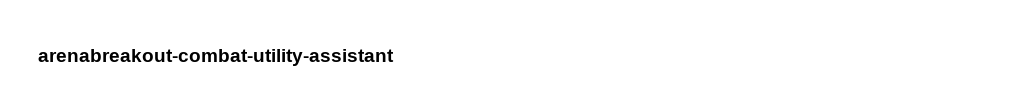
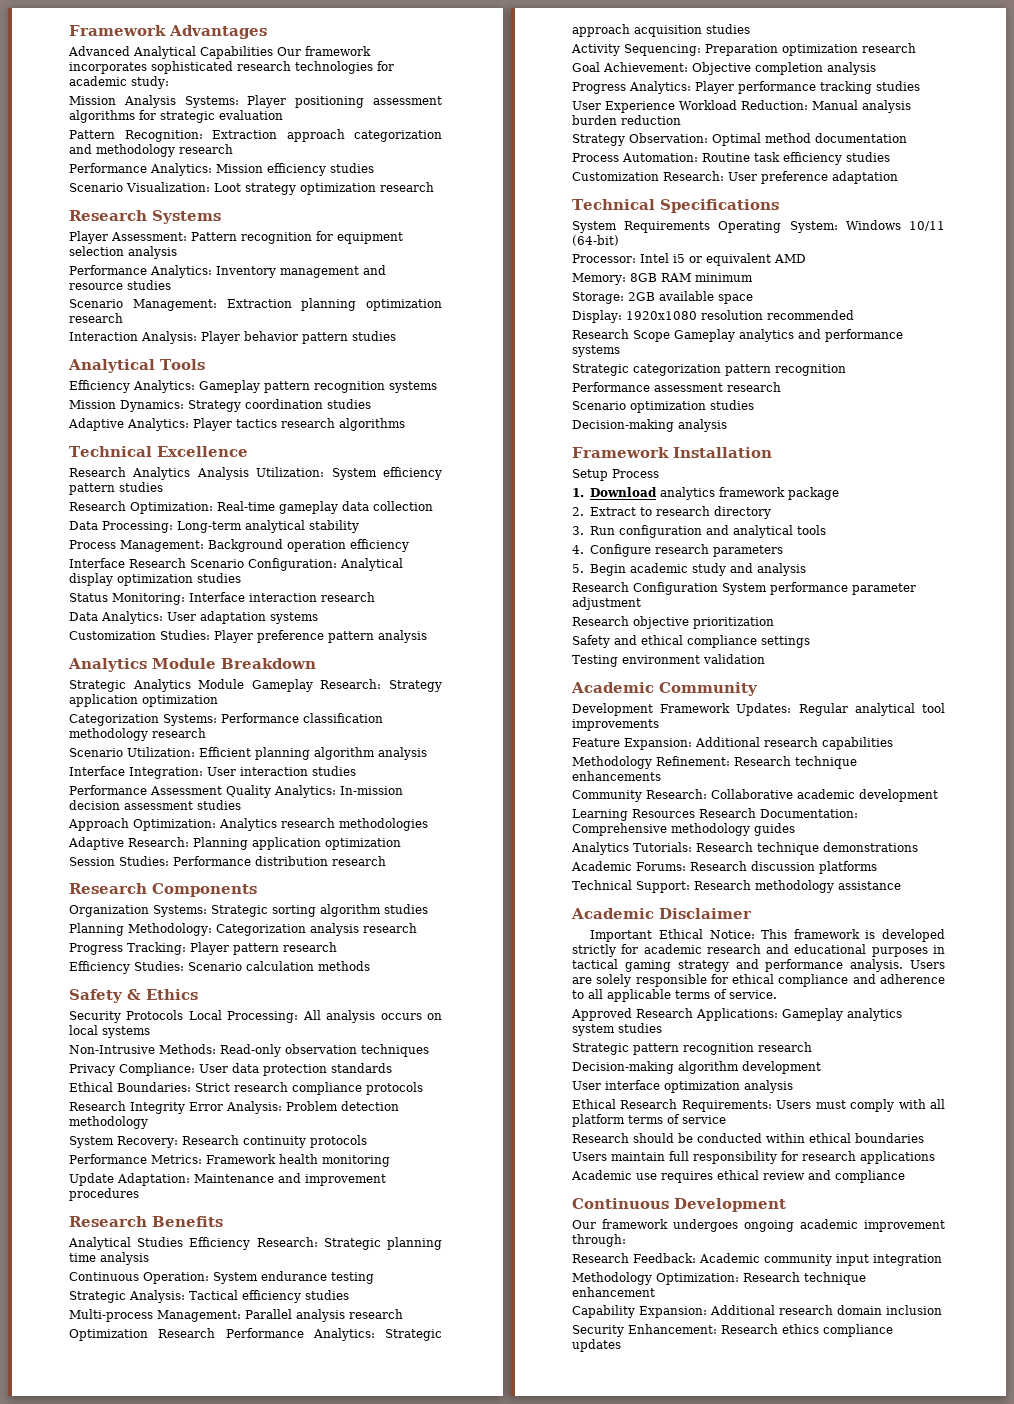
- arenabreakout-combat-utility-assistant
+ Framework Advantages
+ Advanced Analytical Capabilities Our framework incorporates sophisticated research technologies for academic study:
+ Mission Analysis Systems: Player positioning assessment algorithms for strategic evaluation
+ Pattern Recognition: Extraction approach categorization and methodology research
+ Performance Analytics: Mission efficiency studies
+ Scenario Visualization: Loot strategy optimization research
+ Research Systems
+ Player Assessment: Pattern recognition for equipment selection analysis
+ Performance Analytics: Inventory management and resource studies
+ Scenario Management: Extraction planning optimization research
+ Interaction Analysis: Player behavior pattern studies
+ Analytical Tools
+ Efficiency Analytics: Gameplay pattern recognition systems
+ Mission Dynamics: Strategy coordination studies
+ Adaptive Analytics: Player tactics research algorithms
+ Technical Excellence
+ Research Analytics Analysis Utilization: System efficiency pattern studies
+ Research Optimization: Real-time gameplay data collection
+ Data Processing: Long-term analytical stability
+ Process Management: Background operation efficiency
+ Interface Research Scenario Configuration: Analytical display optimization studies
+ Status Monitoring: Interface interaction research
+ Data Analytics: User adaptation systems
+ Customization Studies: Player preference pattern analysis
+ Analytics Module Breakdown
+ Strategic Analytics Module Gameplay Research: Strategy application optimization
+ Categorization Systems: Performance classification methodology research
+ Scenario Utilization: Efficient planning algorithm analysis
+ Interface Integration: User interaction studies
+ Performance Assessment Quality Analytics: In-mission decision assessment studies
+ Approach Optimization: Analytics research methodologies
+ Adaptive Research: Planning application optimization
+ Session Studies: Performance distribution research
+ Research Components
+ Organization Systems: Strategic sorting algorithm studies
+ Planning Methodology: Categorization analysis research
+ Progress Tracking: Player pattern research
+ Efficiency Studies: Scenario calculation methods
+ Safety & Ethics
+ Security Protocols Local Processing: All analysis occurs on local systems
+ Non-Intrusive Methods: Read-only observation techniques
+ Privacy Compliance: User data protection standards
+ Ethical Boundaries: Strict research compliance protocols
+ Research Integrity Error Analysis: Problem detection methodology
+ System Recovery: Research continuity protocols
+ Performance Metrics: Framework health monitoring
+ Update Adaptation: Maintenance and improvement procedures
+ Research Benefits
+ Analytical Studies Efficiency Research: Strategic planning time analysis
+ Continuous Operation: System endurance testing
+ Strategic Analysis: Tactical efficiency studies
+ Multi-process Management: Parallel analysis research
+ Optimization Research Performance Analytics: Strategic approach acquisition studies
+ Activity Sequencing: Preparation optimization research
+ Goal Achievement: Objective completion analysis
+ Progress Analytics: Player performance tracking studies
+ User Experience Workload Reduction: Manual analysis burden reduction
+ Strategy Observation: Optimal method documentation
+ Process Automation: Routine task efficiency studies
+ Customization Research: User preference adaptation
+ Technical Specifications
+ System Requirements Operating System: Windows 10/11 (64-bit)
+ Processor: Intel i5 or equivalent AMD
+ Memory: 8GB RAM minimum
+ Storage: 2GB available space
+ Display: 1920x1080 resolution recommended
+ Research Scope Gameplay analytics and performance systems
+ Strategic categorization pattern recognition
+ Performance assessment research
+ Scenario optimization studies
+ Decision-making analysis
+ Framework Installation
+ Setup Process
+ 1. Download analytics framework package
+ 2. Extract to research directory
+ 3. Run configuration and analytical tools
+ 4. Configure research parameters
+ 5. Begin academic study and analysis
+ Research Configuration System performance parameter adjustment
+ Research objective prioritization
+ Safety and ethical compliance settings
+ Testing environment validation
+ Academic Community
+ Development Framework Updates: Regular analytical tool improvements
+ Feature Expansion: Additional research capabilities
+ Methodology Refinement: Research technique enhancements
+ Community Research: Collaborative academic development
+ Learning Resources Research Documentation: Comprehensive methodology guides
+ Analytics Tutorials: Research technique demonstrations
+ Academic Forums: Research discussion platforms
+ Technical Support: Research methodology assistance
+ Academic Disclaimer
+ Important Ethical Notice: This framework is developed strictly for academic research and educational purposes in tactical gaming strategy and performance analysis. Users are solely responsible for ethical compliance and adherence to all applicable terms of service.
+ Approved Research Applications: Gameplay analytics system studies
+ Strategic pattern recognition research
+ Decision-making algorithm development
+ User interface optimization analysis
+ Ethical Research Requirements: Users must comply with all platform terms of service
+ Research should be conducted within ethical boundaries
+ Users maintain full responsibility for research applications
+ Academic use requires ethical review and compliance
+ Continuous Development
+ Our framework undergoes ongoing academic improvement through:
+ Research Feedback: Academic community input integration
+ Methodology Optimization: Research technique enhancement
+ Capability Expansion: Additional research domain inclusion
+ Security Enhancement: Research ethics compliance updates

